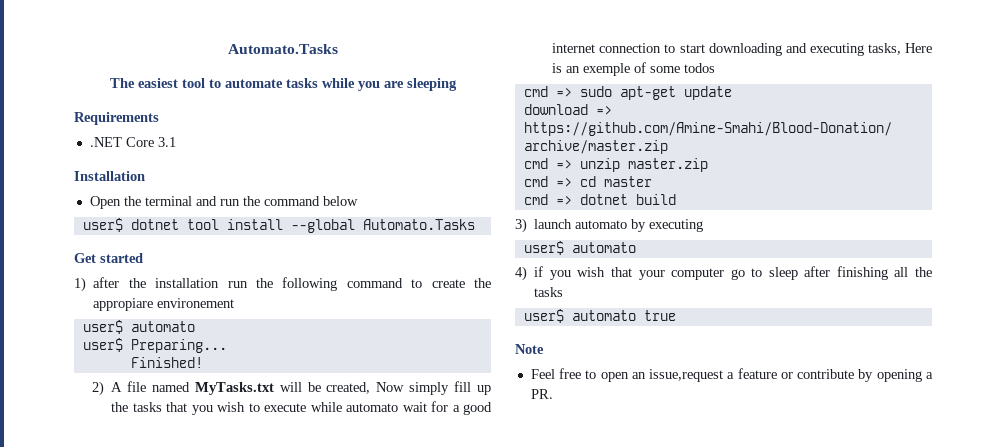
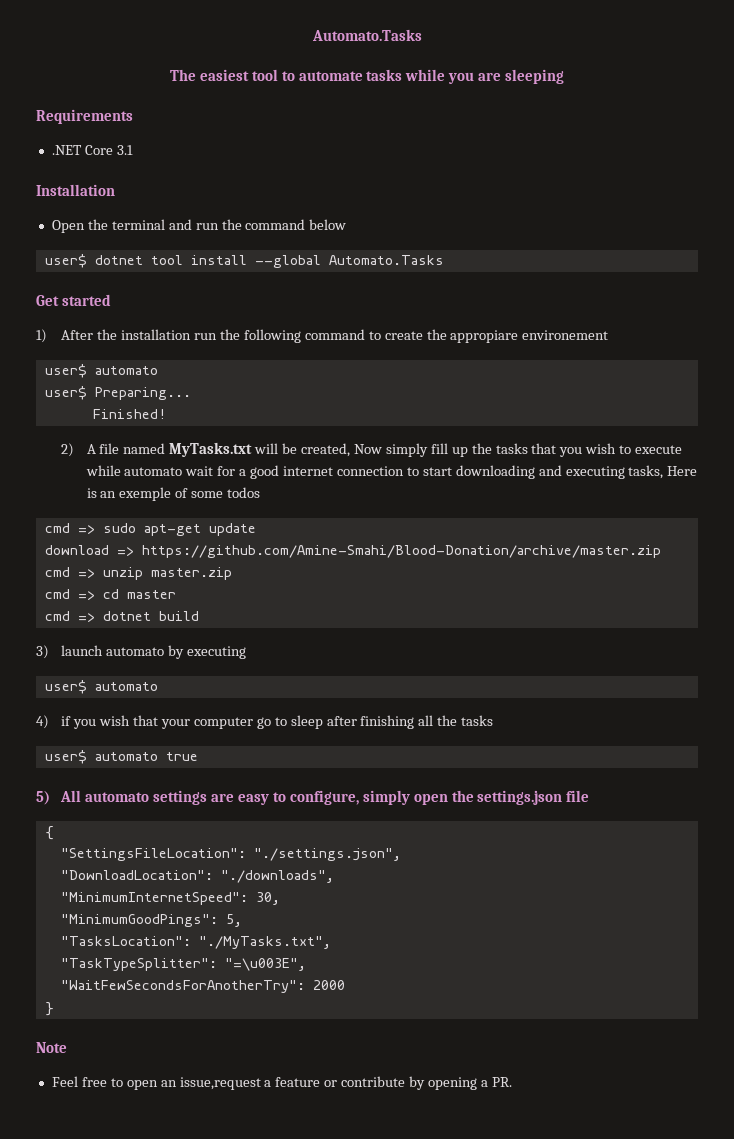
- 1) after the installation run the following command to create the appropiare environement
+ 1) After the installation run the following command to create the appropiare environement
+ 5) All automato settings are easy to configure, simply open the settings.json file
+ {
+ "SettingsFileLocation": "./settings.json",
+ "DownloadLocation": "./downloads",
+ "MinimumInternetSpeed": 30,
+ "MinimumGoodPings": 5,
+ "TasksLocation": "./MyTasks.txt",
+ "TaskTypeSplitter": "=\u003E",
+ "WaitFewSecondsForAnotherTry": 2000
+ }

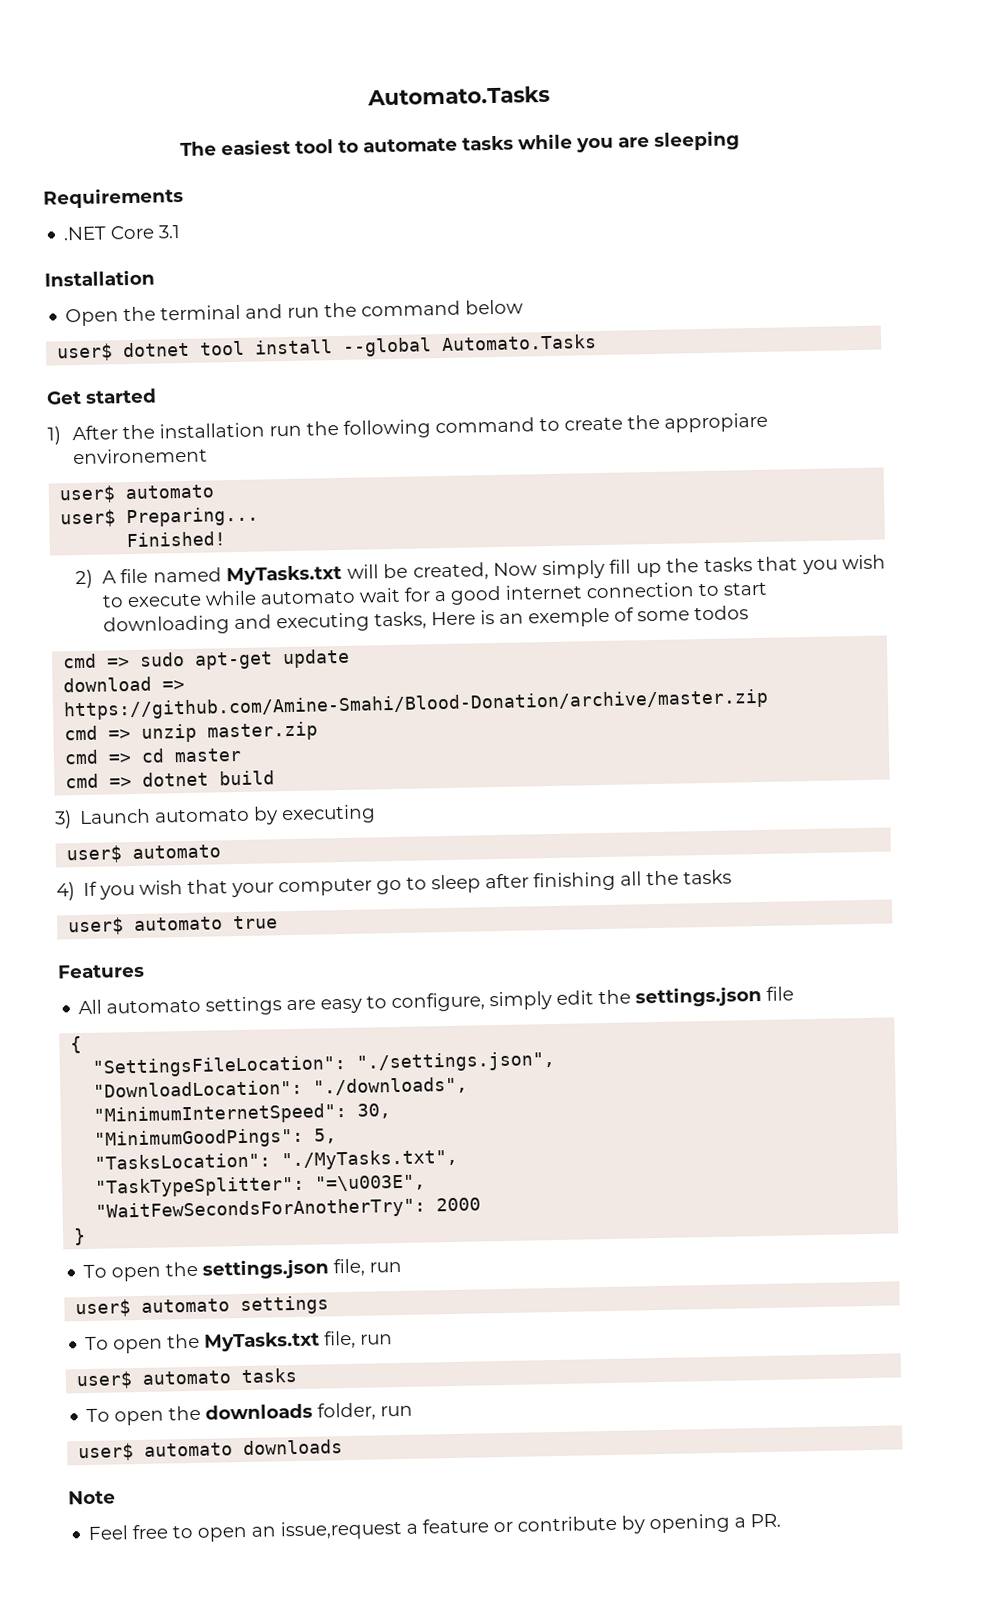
- 3) launch automato by executing
+ 3) Launch automato by executing
- 4) if you wish that your computer go to sleep after finishing all the tasks
+ 4) If you wish that your computer go to sleep after finishing all the tasks
- 5) All automato settings are easy to configure, simply open the settings.json file
+ Features
+ All automato settings are easy to configure, simply edit the settings.json file
+ To open the settings.json file, run
+ user$ automato settings
+ To open the MyTasks.txt file, run
+ user$ automato tasks
+ To open the downloads folder, run
+ user$ automato downloads

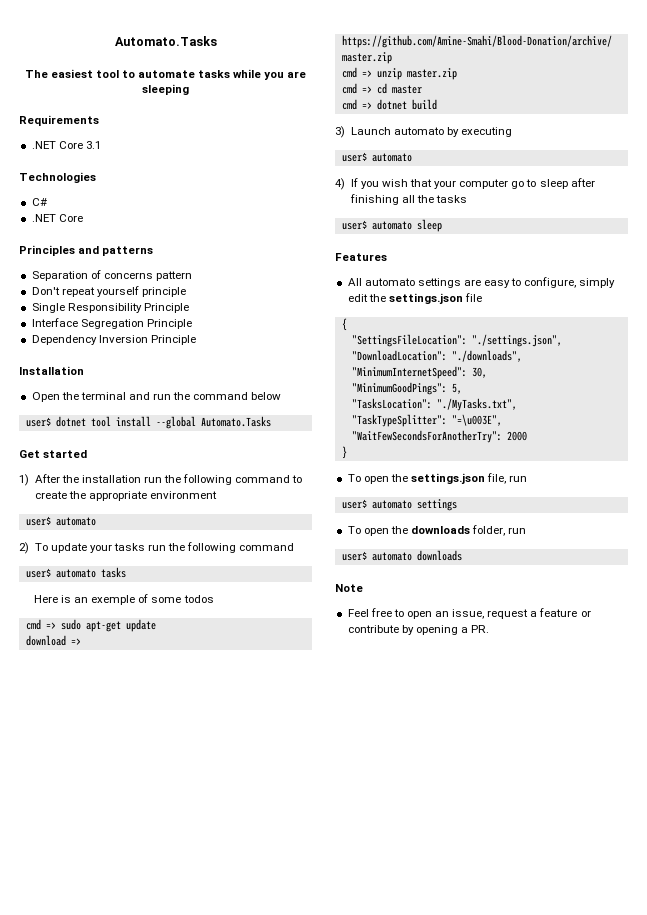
+ Technologies
+ C#
+ .NET Core
+ Principles and patterns
+ Separation of concerns pattern
+ Don't repeat yourself principle
+ Single Responsibility Principle
+ Interface Segregation Principle
+ Dependency Inversion Principle
- 1) After the installation run the following command to create the appropiare environement
+ 1) After the installation run the following command to create the appropriate environment
  user$ automato
- user$ Preparing...
- Finished!
- 2) A file named MyTasks.txt will be created, Now simply fill up the tasks that you wish to execute while automato wait for a good internet connection to start downloading and executing tasks, Here is an exemple of some todos
+ 2) To update your tasks run the following command
+ user$ automato tasks
+ Here is an exemple of some todos
- user$ automato true
+ user$ automato sleep
- To open the MyTasks.txt file, run
- user$ automato tasks
- Feel free to open an issue,request a feature or contribute by opening a PR.
+ Feel free to open an issue, request a feature or contribute by opening a PR.

